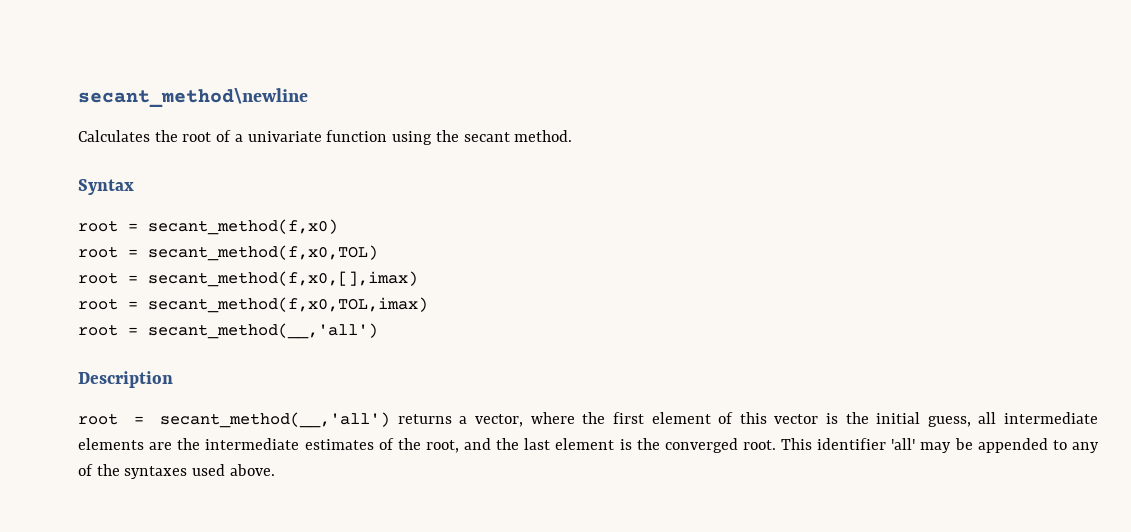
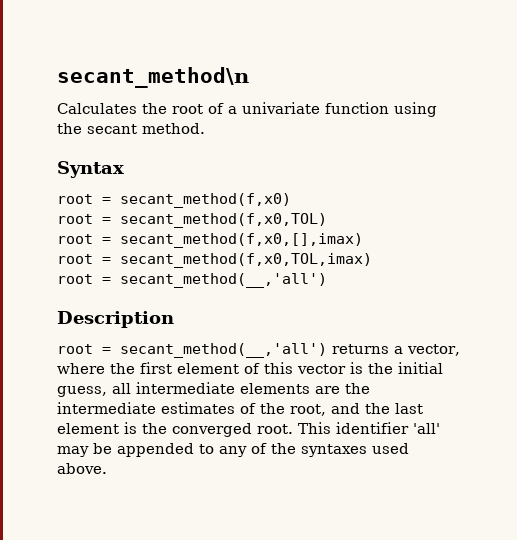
- secant_method\newline
+ secant_method\n

